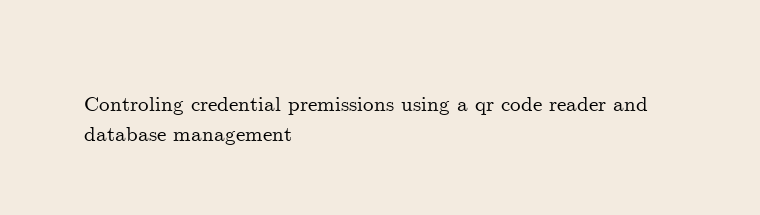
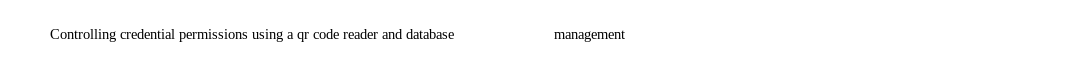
- Controling credential premissions using a qr code reader and database management
+ Controlling credential permissions using a qr code reader and database management

